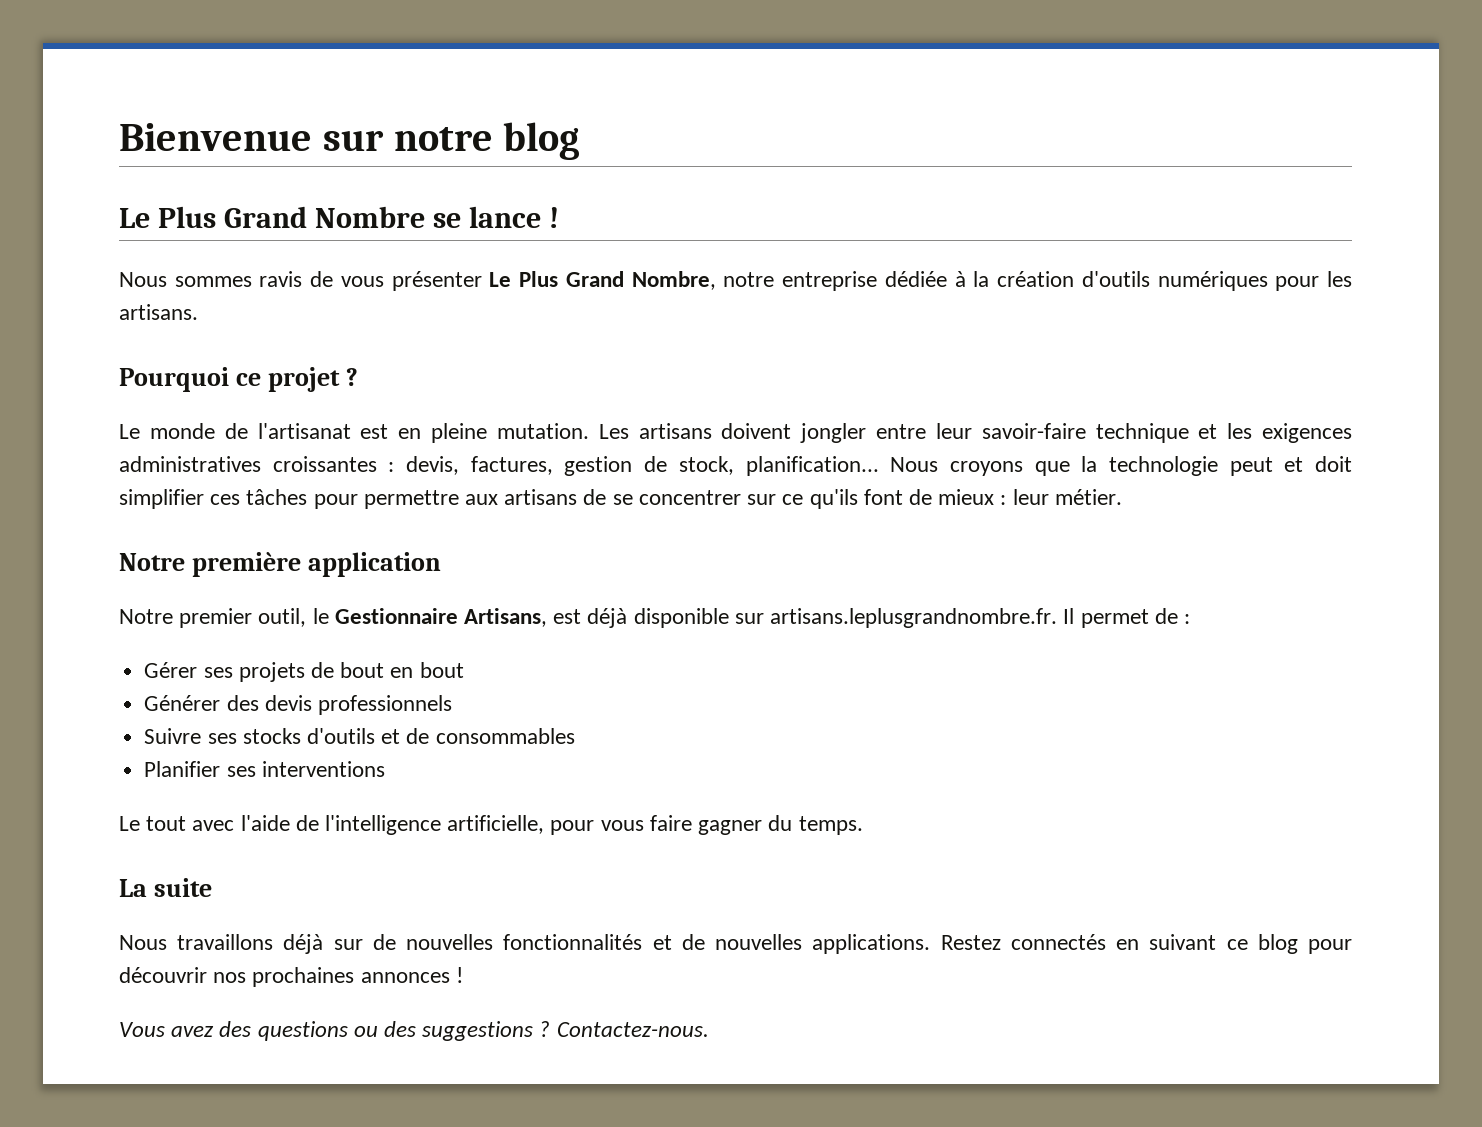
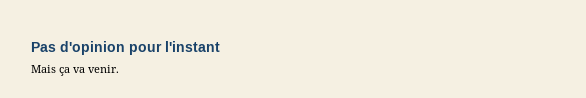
- Bienvenue sur notre blog
- Le Plus Grand Nombre se lance !
- Nous sommes ravis de vous présenter Le Plus Grand Nombre, notre entreprise dédiée à la création d'outils numériques pour les artisans.
- Pourquoi ce projet ?
- Le monde de l'artisanat est en pleine mutation. Les artisans doivent jongler entre leur savoir-faire technique et les exigences administratives croissantes : devis, factures, gestion de stock, planification... Nous croyons que la technologie peut et doit simplifier ces tâches pour permettre aux artisans de se concentrer sur ce qu'ils font de mieux : leur métier.
- Notre première application
- Notre premier outil, le Gestionnaire Artisans, est déjà disponible sur artisans.leplusgrandnombre.fr. Il permet de :
- Gérer ses projets de bout en bout
- Générer des devis professionnels
- Suivre ses stocks d'outils et de consommables
- Planifier ses interventions
- Le tout avec l'aide de l'intelligence artificielle, pour vous faire gagner du temps.
- La suite
- Nous travaillons déjà sur de nouvelles fonctionnalités et de nouvelles applications. Restez connectés en suivant ce blog pour découvrir nos prochaines annonces !
- Vous avez des questions ou des suggestions ? Contactez-nous.
+ Pas d'opinion pour l'instant
+ Mais ça va venir.

